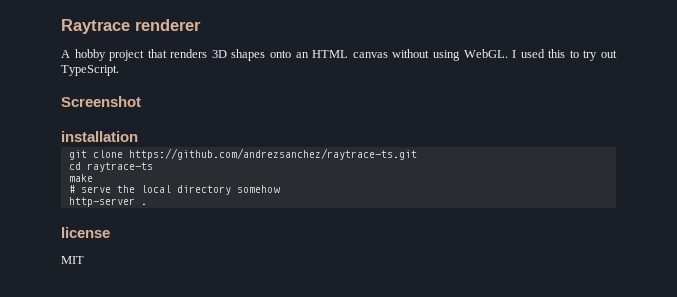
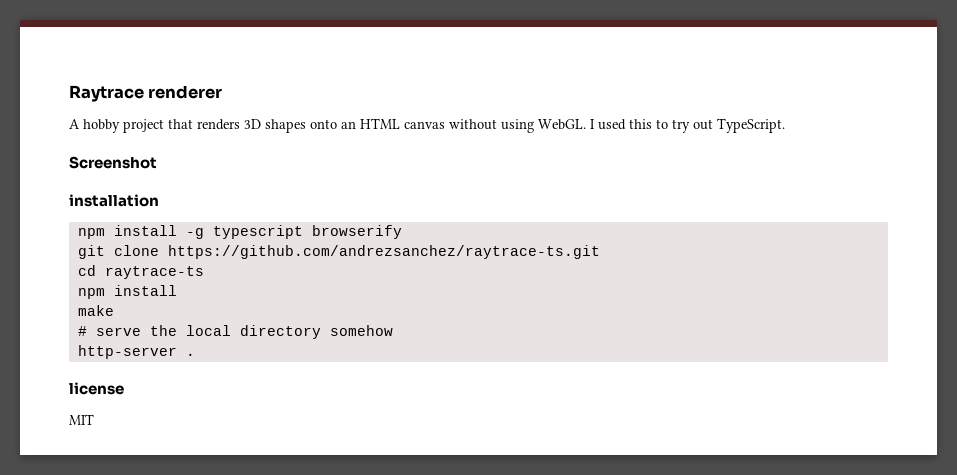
+ npm install -g typescript browserify
  cd raytrace-ts
+ npm install

